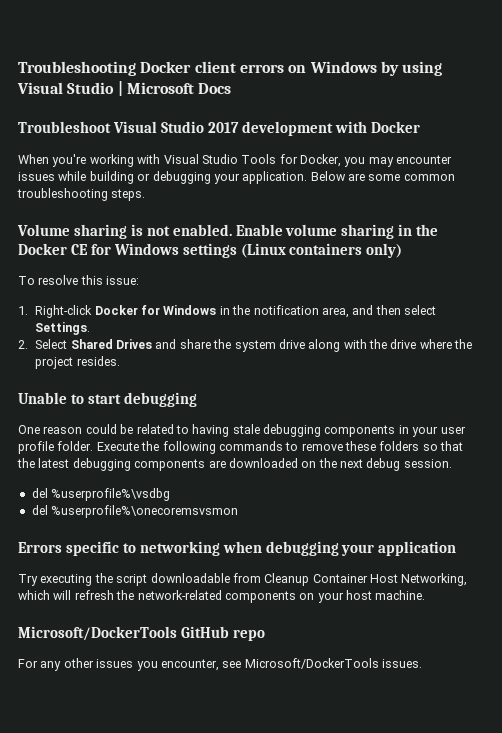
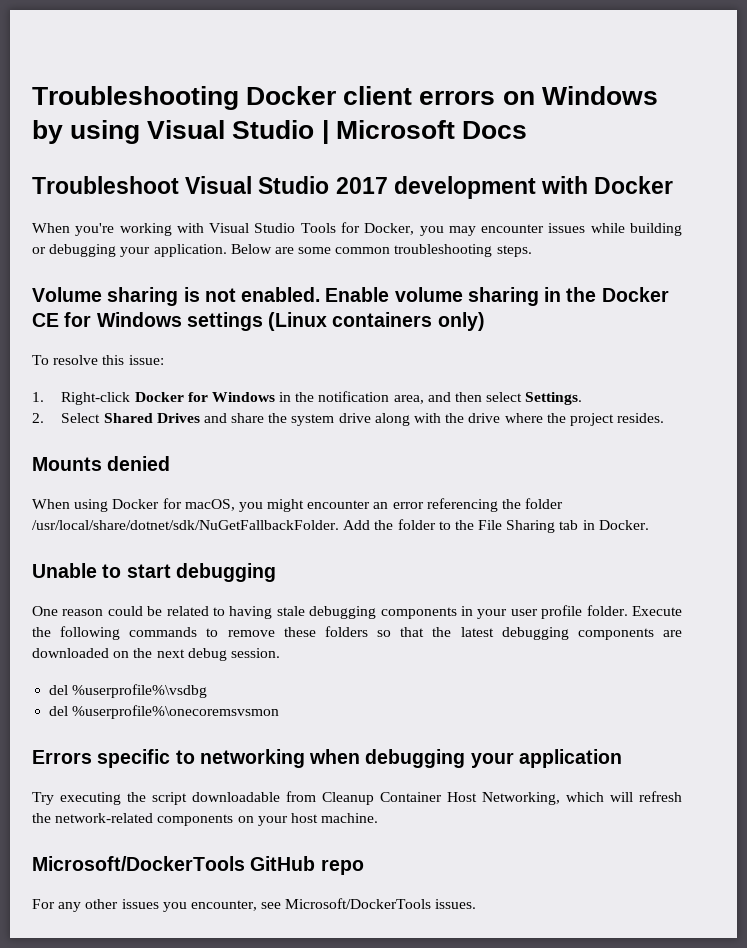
+ Mounts denied
+ When using Docker for macOS, you might encounter an error referencing the folder /usr/local/share/dotnet/sdk/NuGetFallbackFolder. Add the folder to the File Sharing tab in Docker.

